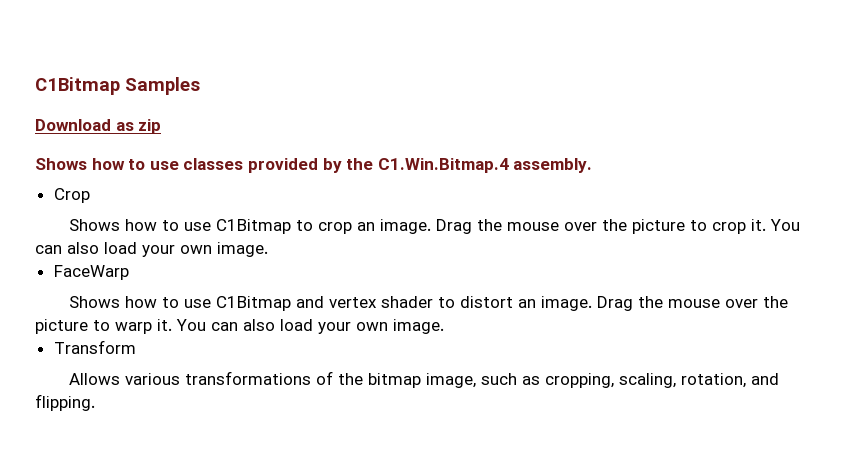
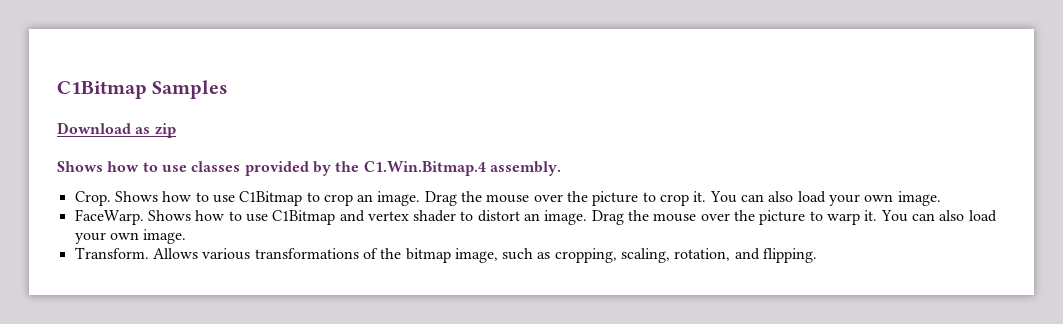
- Crop
- Shows how to use C1Bitmap to crop an image.
+ Crop. Shows how to use C1Bitmap to crop an image.
- FaceWarp
- Shows how to use C1Bitmap and vertex shader to distort an image.
+ FaceWarp. Shows how to use C1Bitmap and vertex shader to distort an image.
- Transform
- Allows various transformations of the bitmap image, such as cropping, scaling, rotation, and flipping.
+ Transform. Allows various transformations of the bitmap image, such as cropping, scaling, rotation, and flipping.

